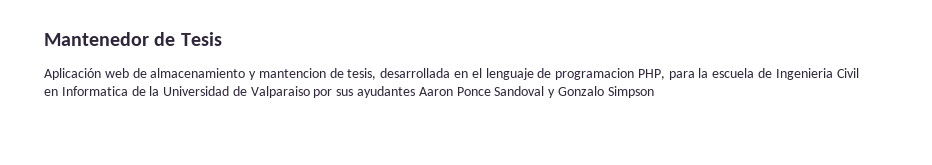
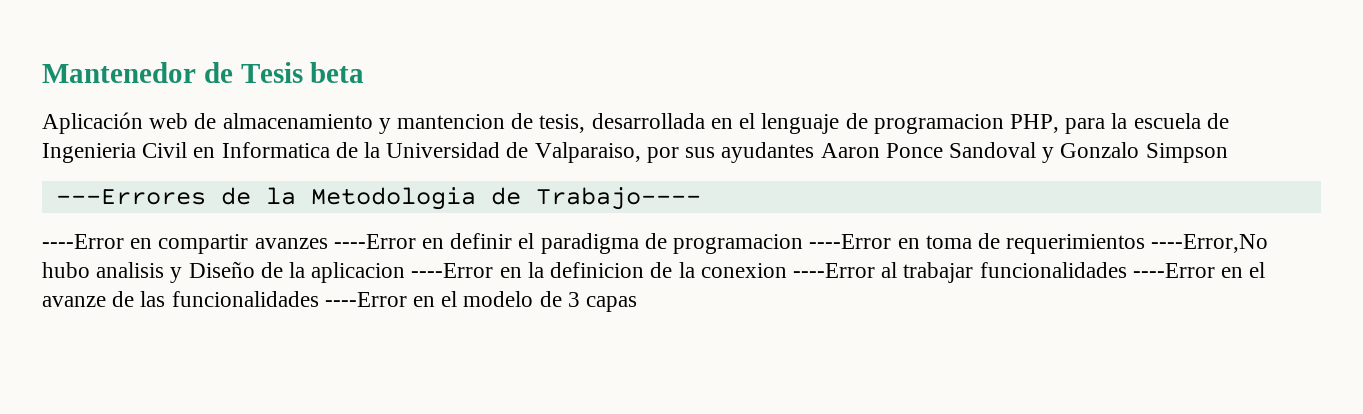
- Mantenedor de Tesis
+ Mantenedor de Tesis beta
- Aplicación web de almacenamiento y mantencion de tesis, desarrollada en el lenguaje de programacion PHP, para la escuela de Ingenieria Civil en Informatica de la Universidad de Valparaiso por sus ayudantes Aaron Ponce Sandoval y Gonzalo Simpson
+ Aplicación web de almacenamiento y mantencion de tesis, desarrollada en el lenguaje de programacion PHP, para la escuela de Ingenieria Civil en Informatica de la Universidad de Valparaiso, por sus ayudantes Aaron Ponce Sandoval y Gonzalo Simpson
+ ---Errores de la Metodologia de Trabajo----
+ ----Error en compartir avanzes ----Error en definir el paradigma de programacion ----Error en toma de requerimientos ----Error,No hubo analisis y Diseño de la aplicacion ----Error en la definicion de la conexion ----Error al trabajar funcionalidades ----Error en el avanze de las funcionalidades ----Error en el modelo de 3 capas

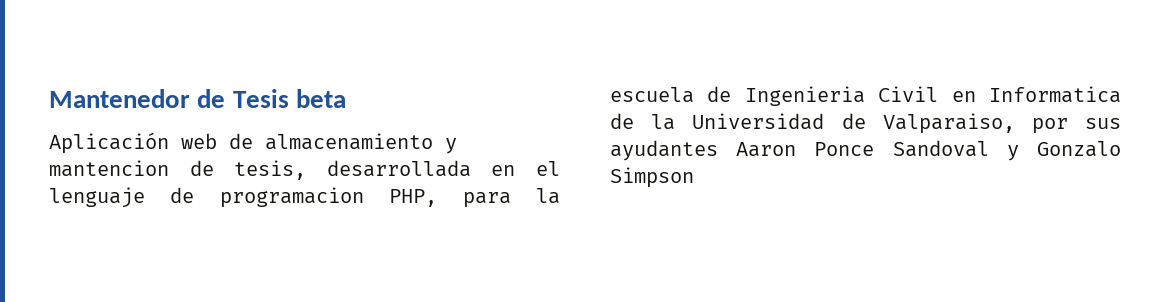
- ---Errores de la Metodologia de Trabajo----
- ----Error en compartir avanzes ----Error en definir el paradigma de programacion ----Error en toma de requerimientos ----Error,No hubo analisis y Diseño de la aplicacion ----Error en la definicion de la conexion ----Error al trabajar funcionalidades ----Error en el avanze de las funcionalidades ----Error en el modelo de 3 capas

